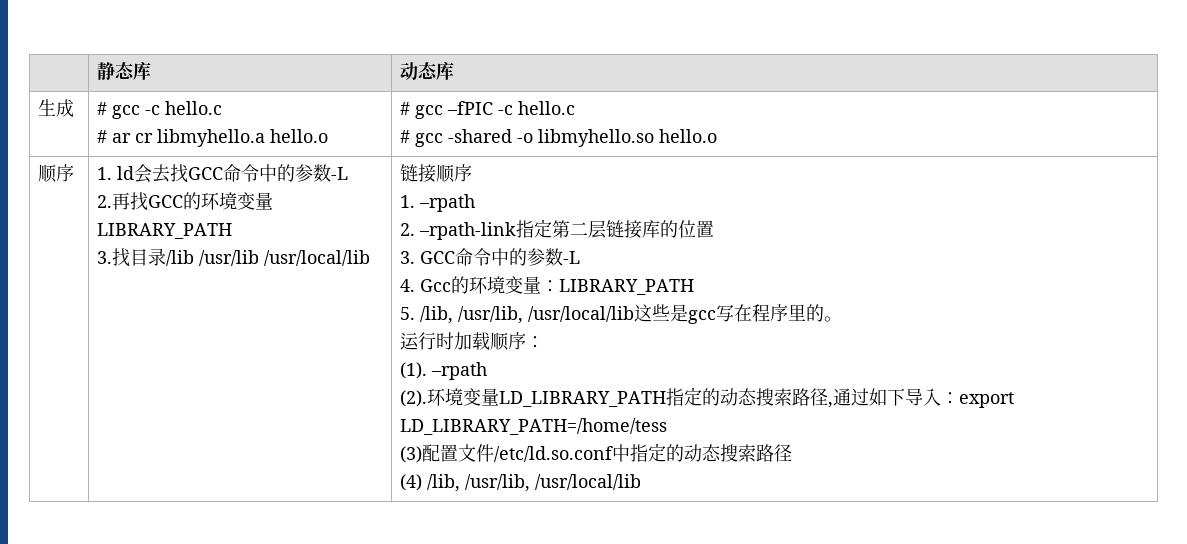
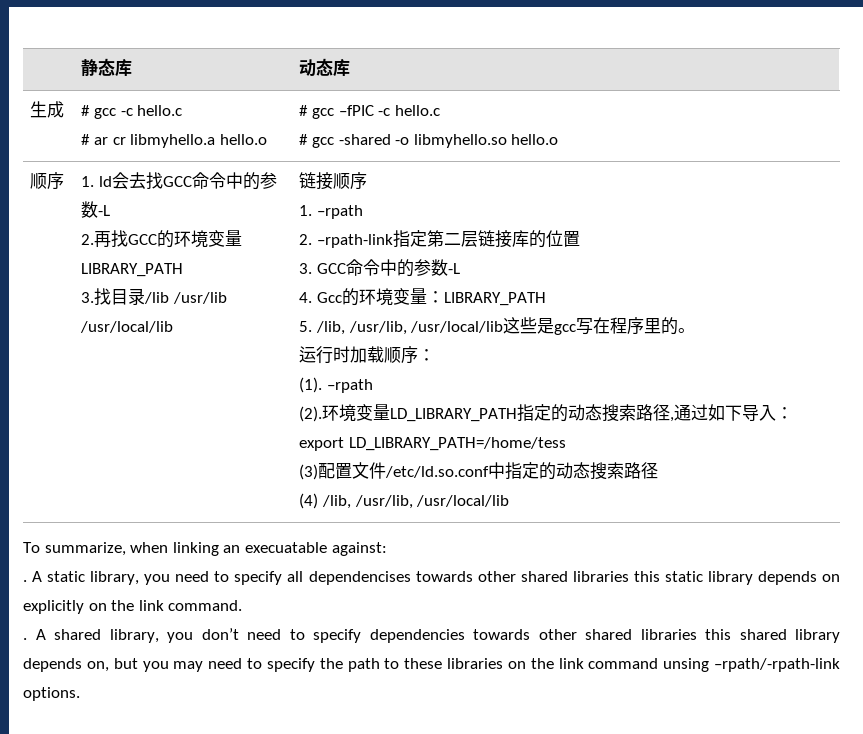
+ To summarize, when linking an execuatable against:
+ . A static library, you need to specify all dependencises towards other shared libraries this static library depends on explicitly on the link command.
+ . A shared library, you don’t need to specify dependencies towards other shared libraries this shared library depends on, but you may need to specify the path to these libraries on the link command unsing –rpath/-rpath-link options.

